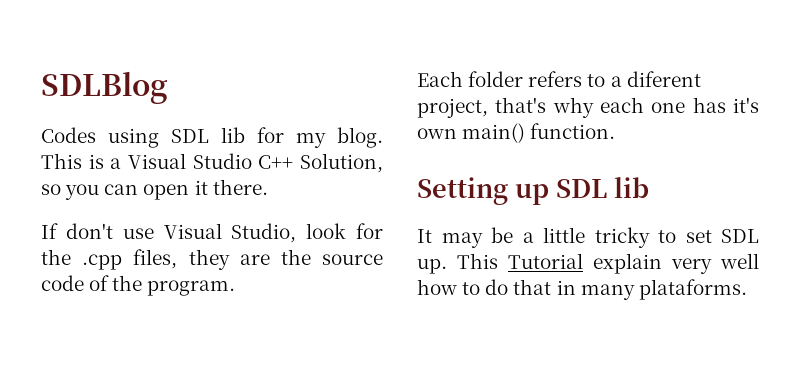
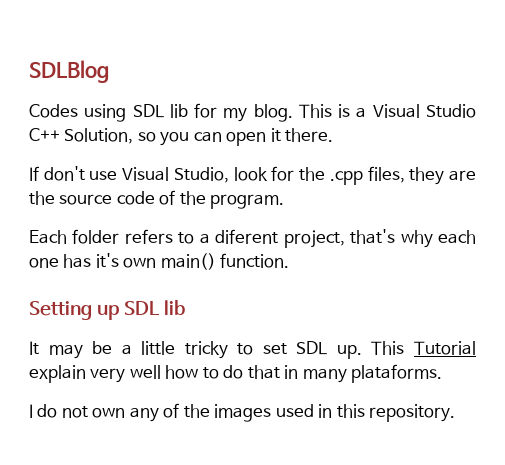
+ I do not own any of the images used in this repository.

